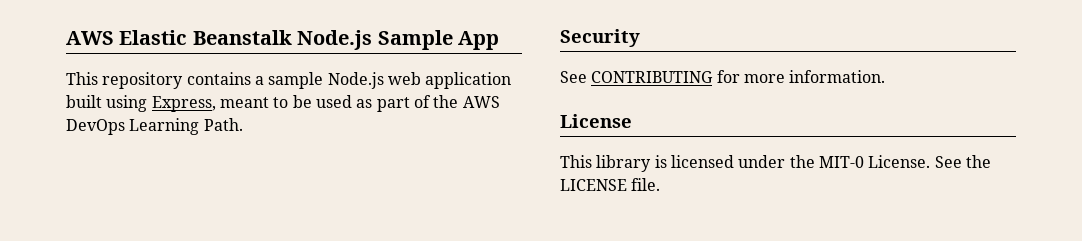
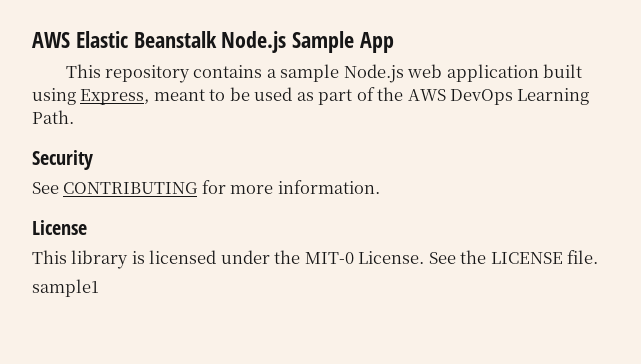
+ sample1

